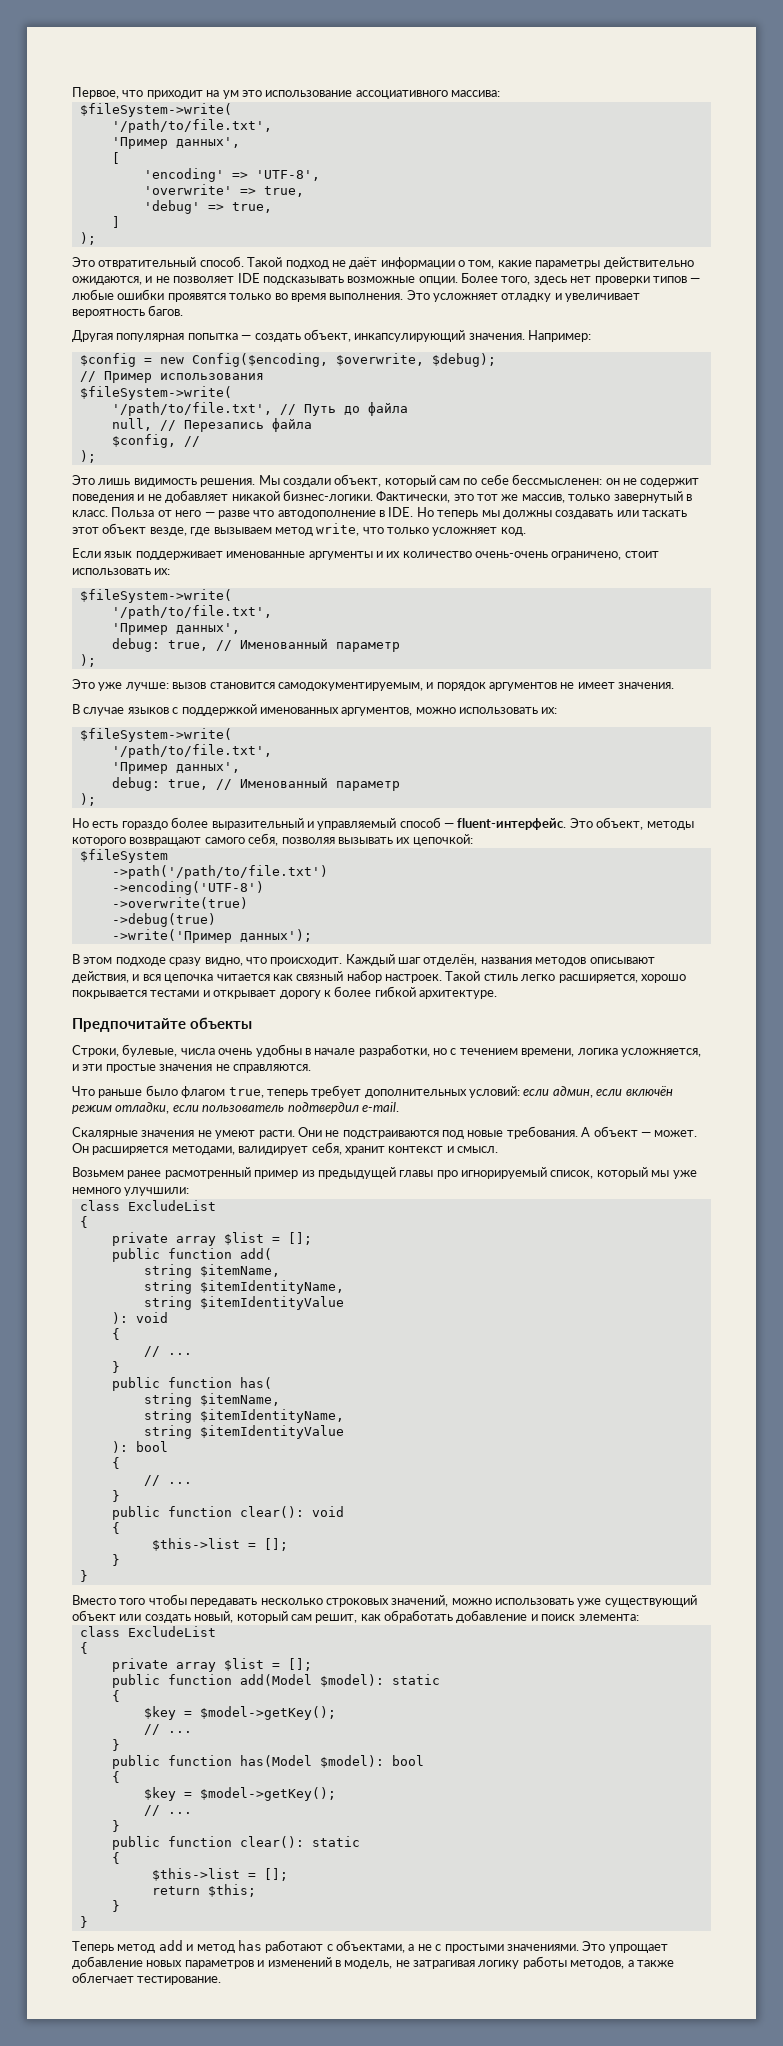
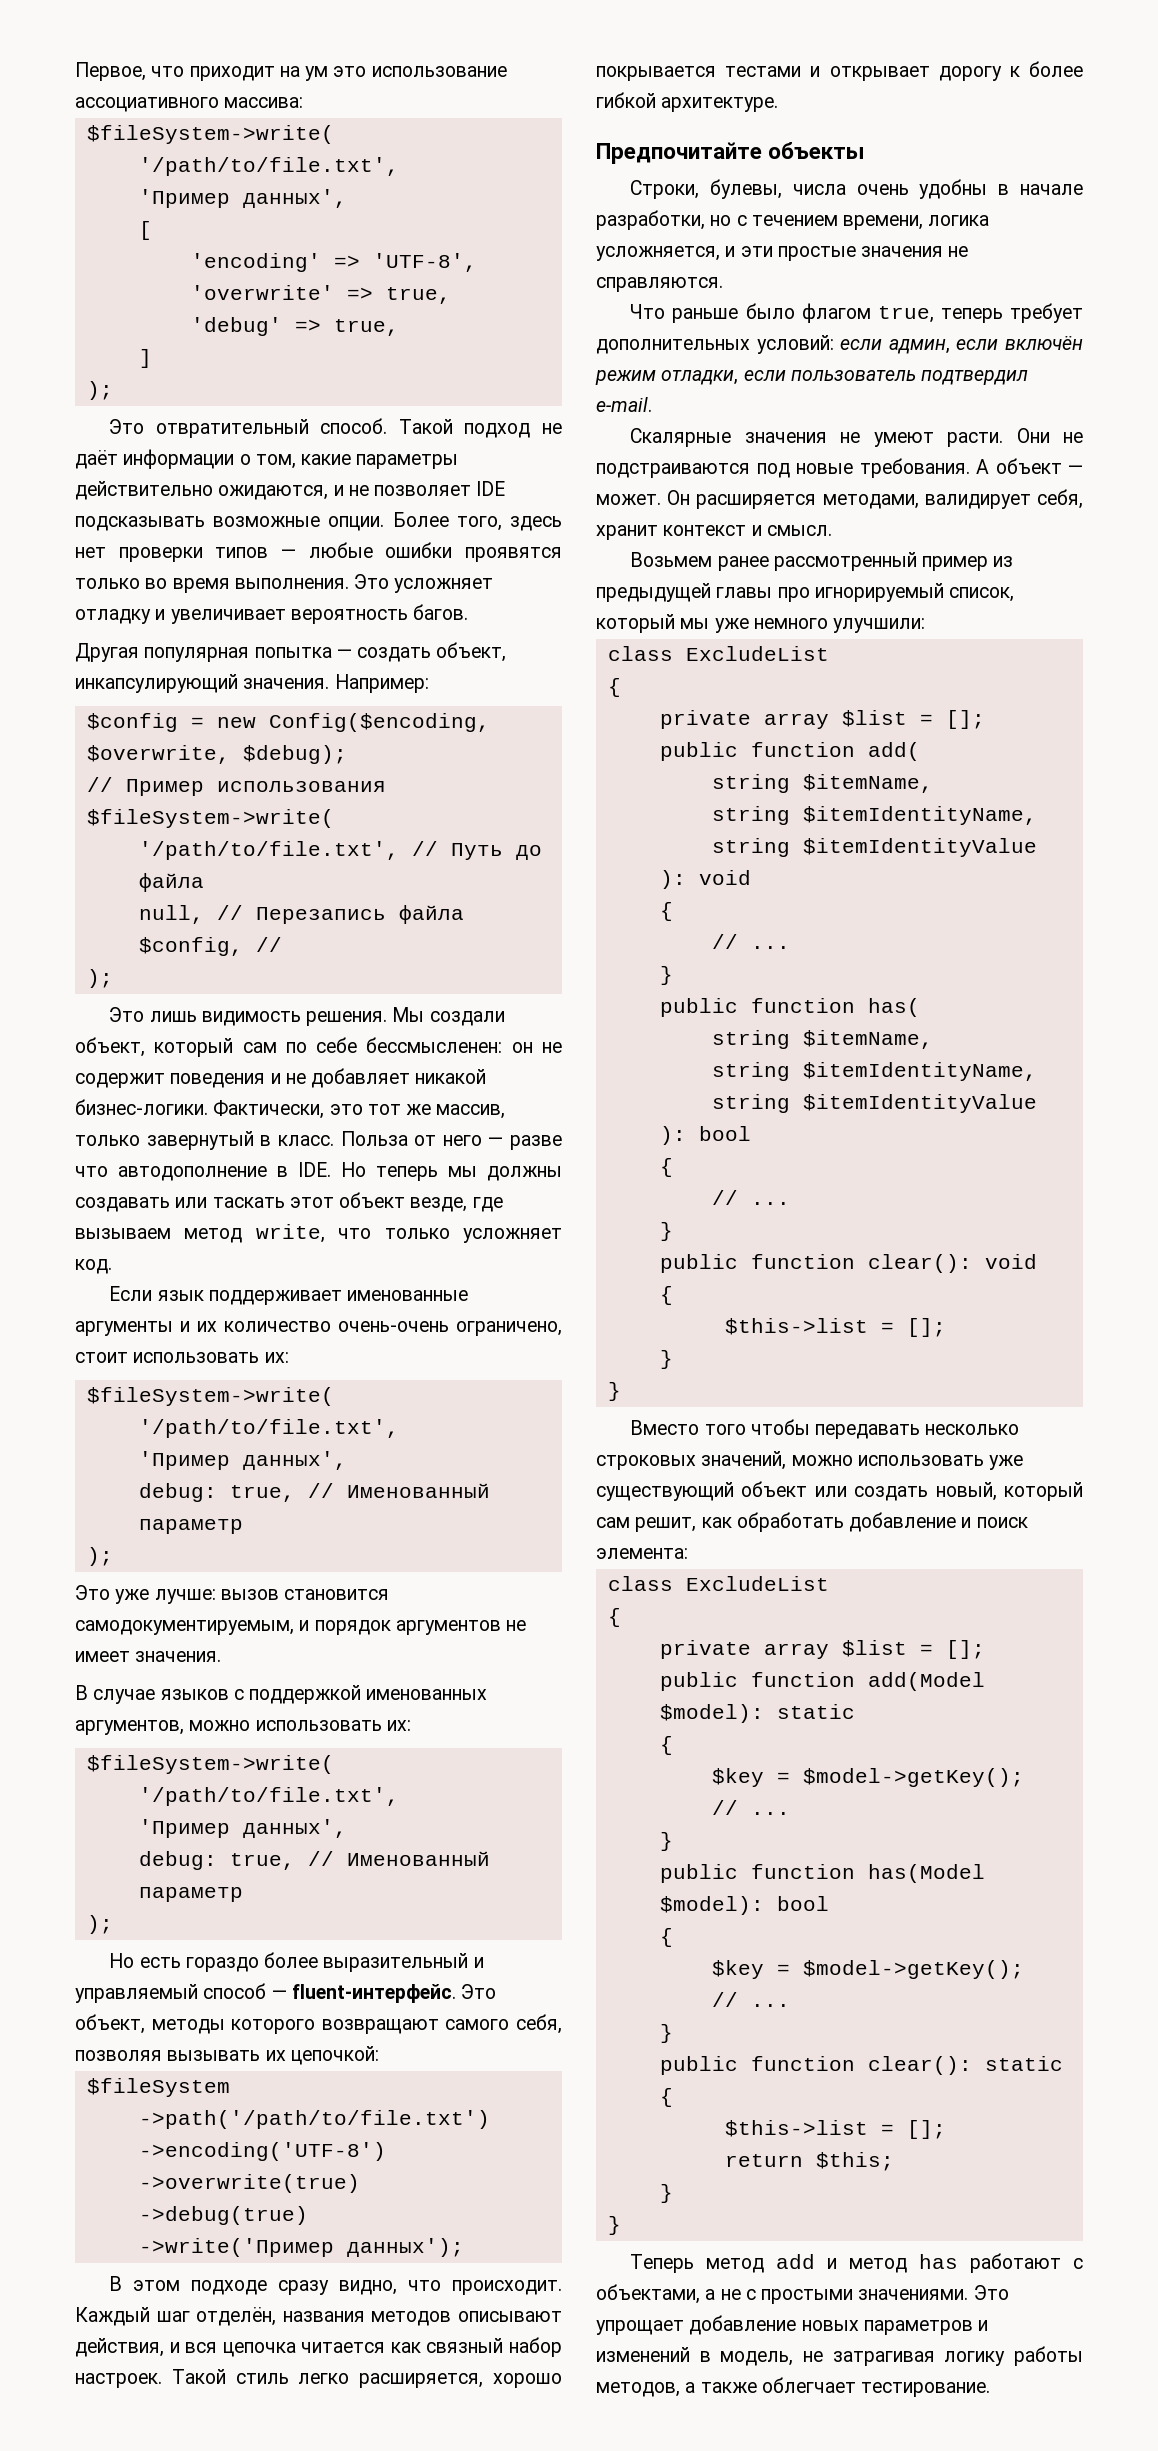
- Строки, булевые, числа очень удобны в начале разработки, но с течением времени, логика усложняется, и эти простые значения не справляются.
+ Строки, булевы, числа очень удобны в начале разработки, но с течением времени, логика усложняется, и эти простые значения не справляются.
- Возьмем ранее расмотренный пример из предыдущей главы про игнорируемый список, который мы уже немного улучшили:
+ Возьмем ранее рассмотренный пример из предыдущей главы про игнорируемый список, который мы уже немного улучшили:

